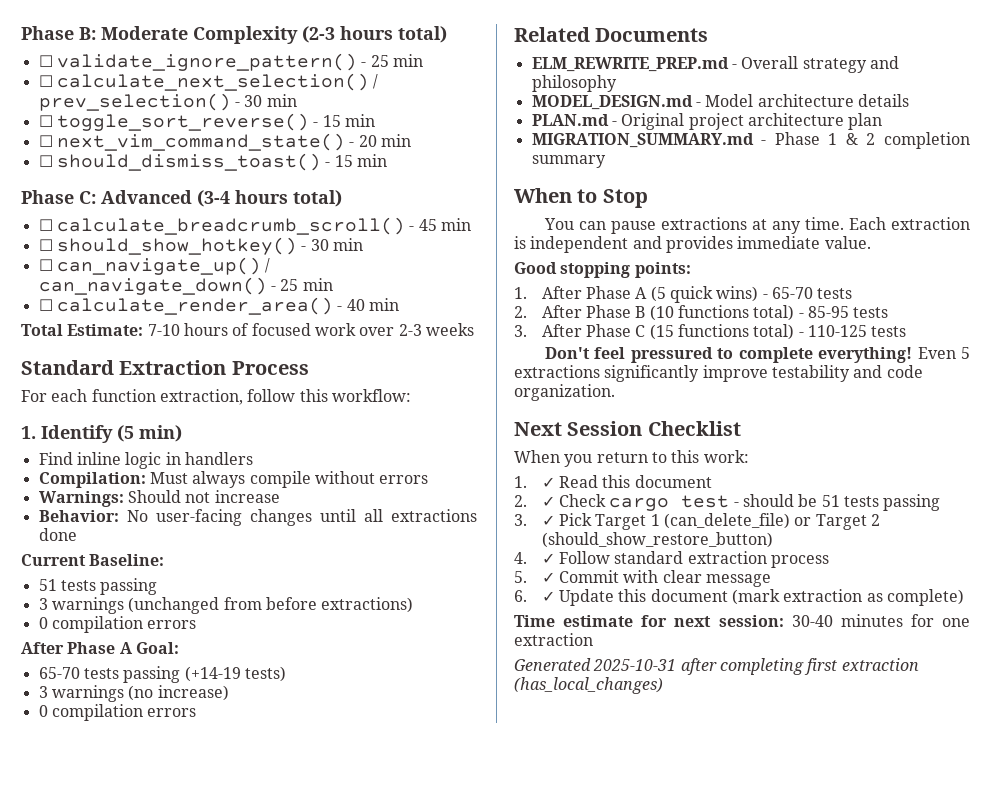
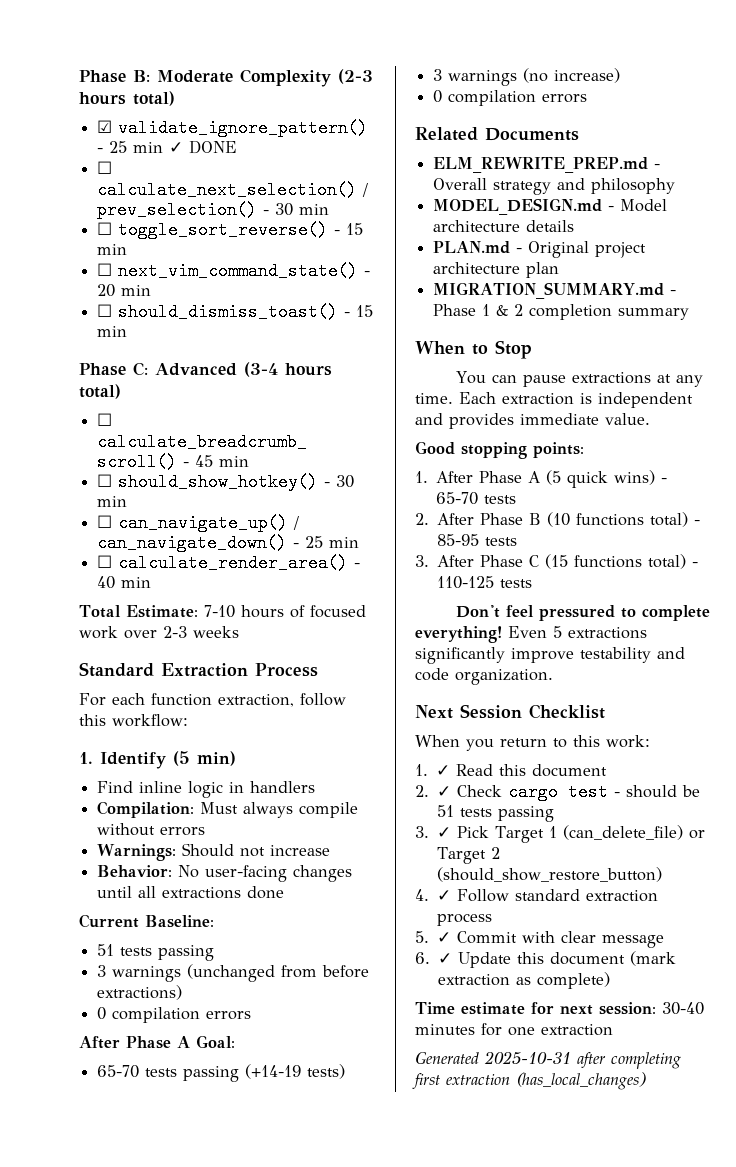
- ☐ validate_ignore_pattern() - 25 min
+ ☑ validate_ignore_pattern() - 25 min ✓ DONE

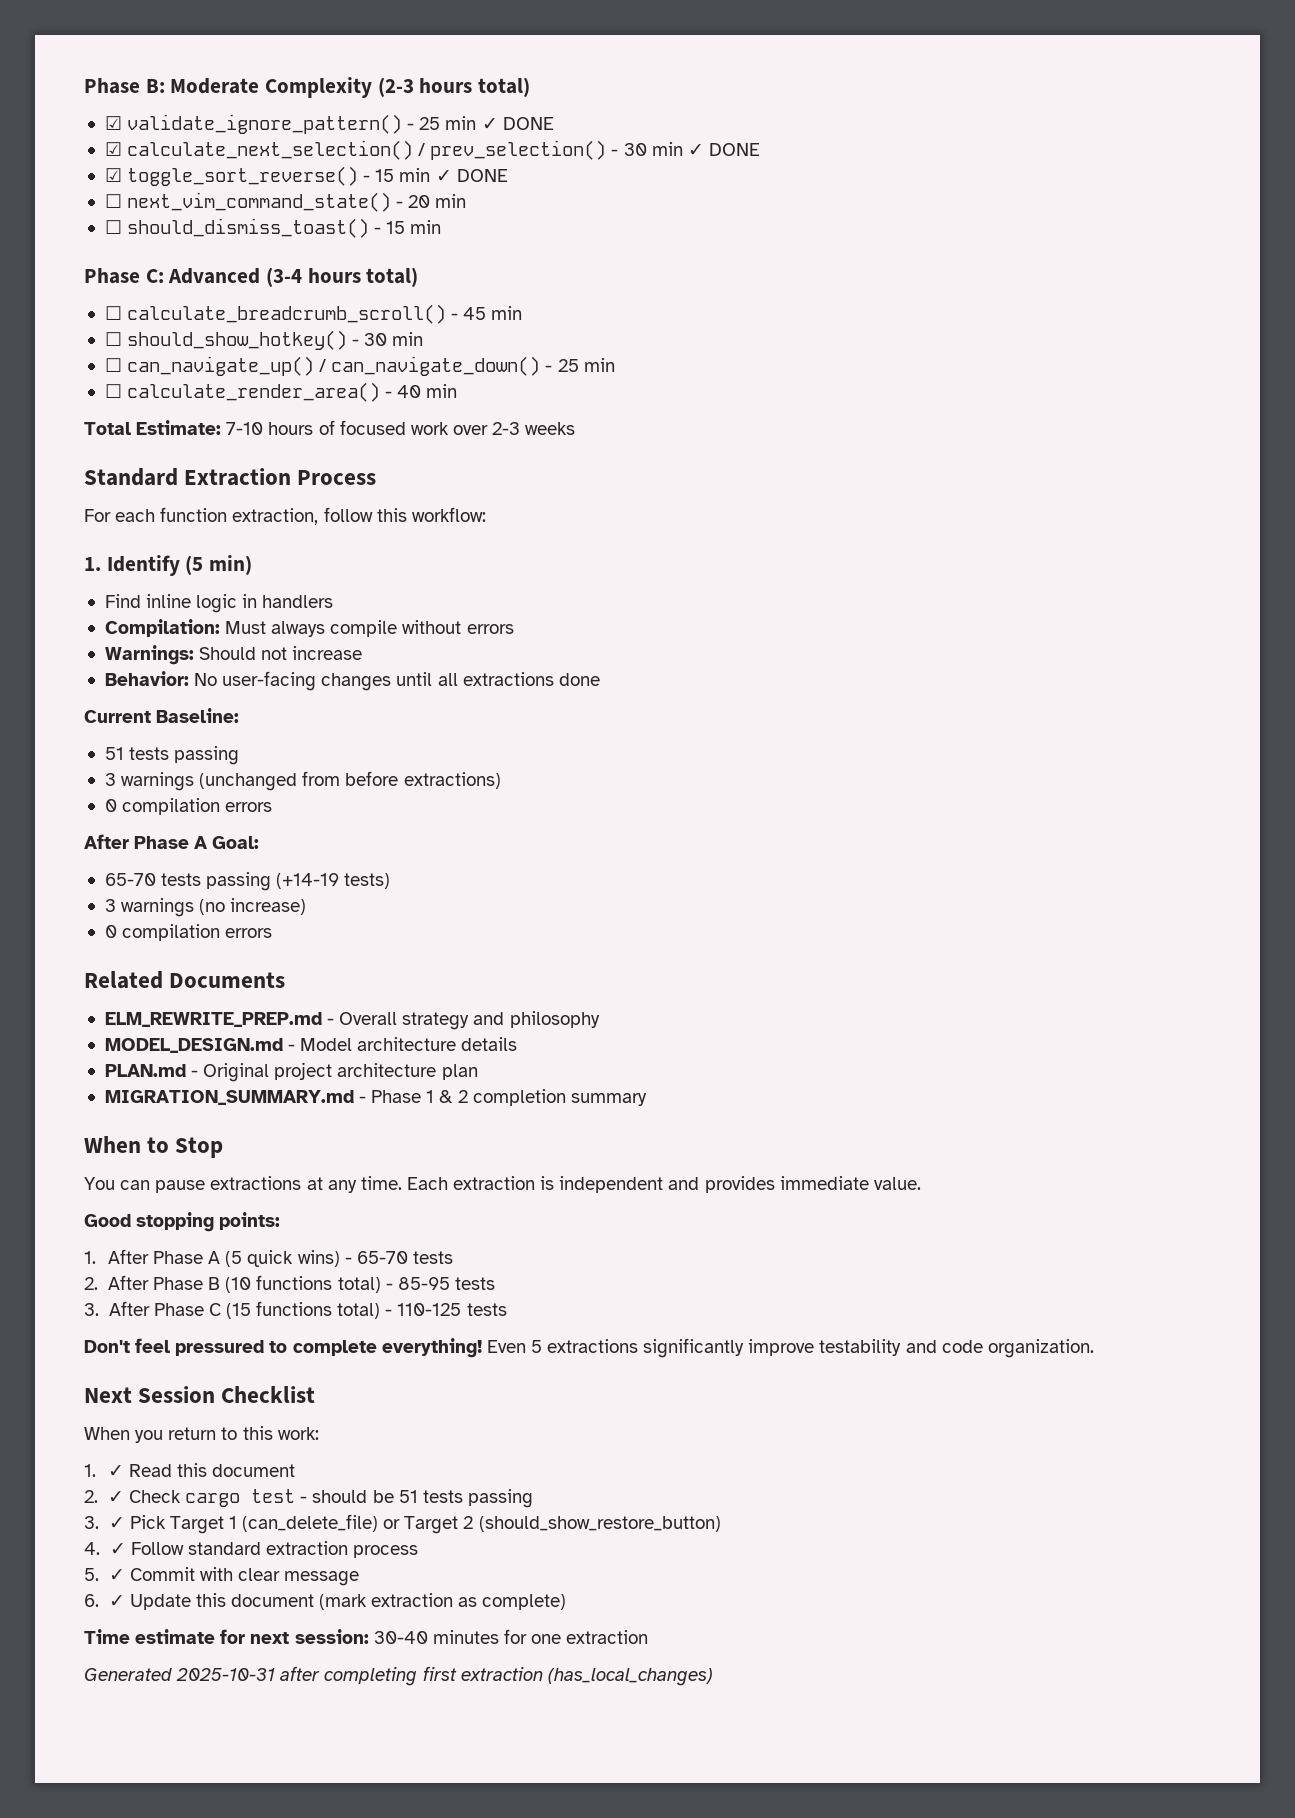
- ☐ calculate_next_selection() / prev_selection() - 30 min
- ☐ toggle_sort_reverse() - 15 min
+ ☑ calculate_next_selection() / prev_selection() - 30 min ✓ DONE
+ ☑ toggle_sort_reverse() - 15 min ✓ DONE

